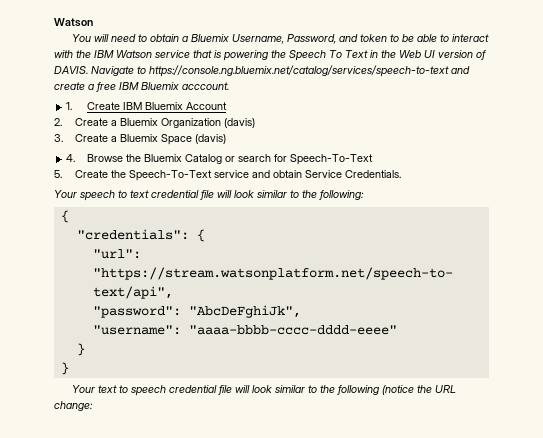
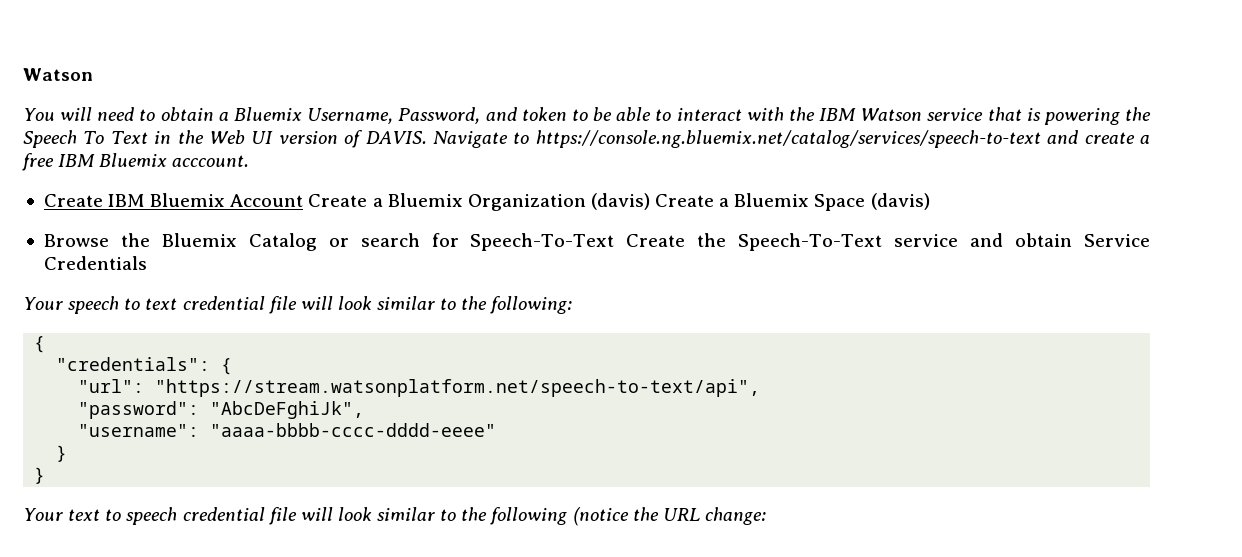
- 1. Create IBM Bluemix Account
- 2. Create a Bluemix Organization (davis)
- 3. Create a Bluemix Space (davis)
+ Create IBM Bluemix Account Create a Bluemix Organization (davis) Create a Bluemix Space (davis)
- 4. Browse the Bluemix Catalog or search for Speech-To-Text
- 5. Create the Speech-To-Text service and obtain Service Credentials.
+ Browse the Bluemix Catalog or search for Speech-To-Text Create the Speech-To-Text service and obtain Service Credentials

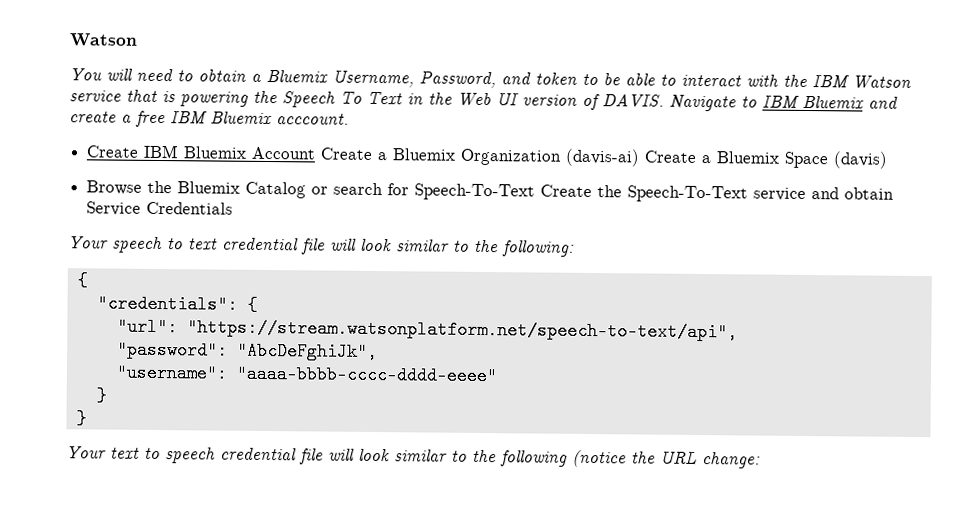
- Navigate to https://console.ng.bluemix.net/catalog/services/speech-to-text and create a free IBM Bluemix acccount.
+ Navigate to IBM Bluemix and create a free IBM Bluemix acccount.
- Create IBM Bluemix Account Create a Bluemix Organization (davis) Create a Bluemix Space (davis)
+ Create IBM Bluemix Account Create a Bluemix Organization (davis-ai) Create a Bluemix Space (davis)

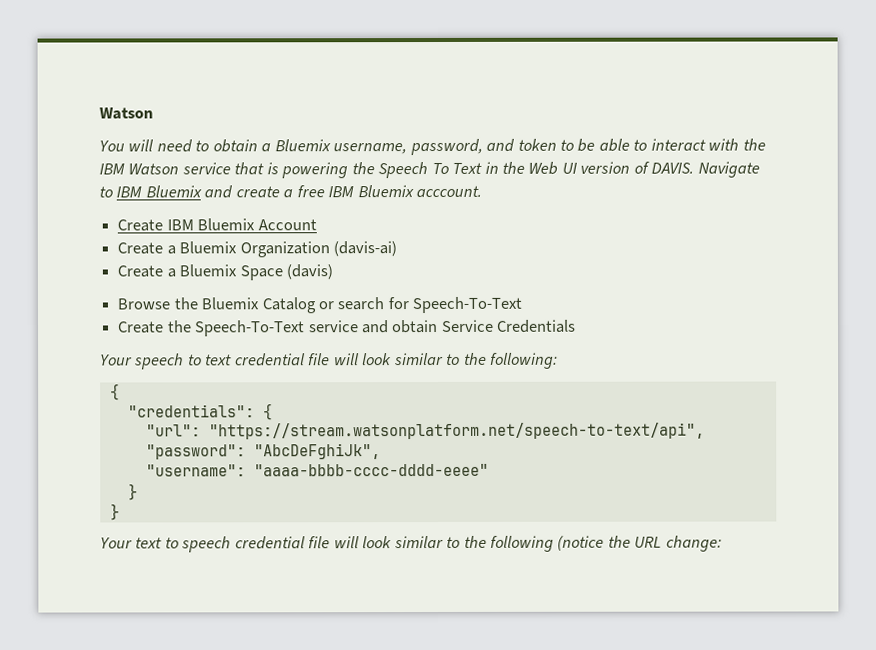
- You will need to obtain a Bluemix Username, Password, and token to be able to interact with the IBM Watson service that is powering the Speech To Text in the Web UI version of DAVIS.
+ You will need to obtain a Bluemix username, password, and token to be able to interact with the IBM Watson service that is powering the Speech To Text in the Web UI version of DAVIS.
- Create IBM Bluemix Account Create a Bluemix Organization (davis-ai) Create a Bluemix Space (davis)
+ Create IBM Bluemix Account
+ Create a Bluemix Organization (davis-ai)
+ Create a Bluemix Space (davis)
- Browse the Bluemix Catalog or search for Speech-To-Text Create the Speech-To-Text service and obtain Service Credentials
+ Browse the Bluemix Catalog or search for Speech-To-Text
+ Create the Speech-To-Text service and obtain Service Credentials

